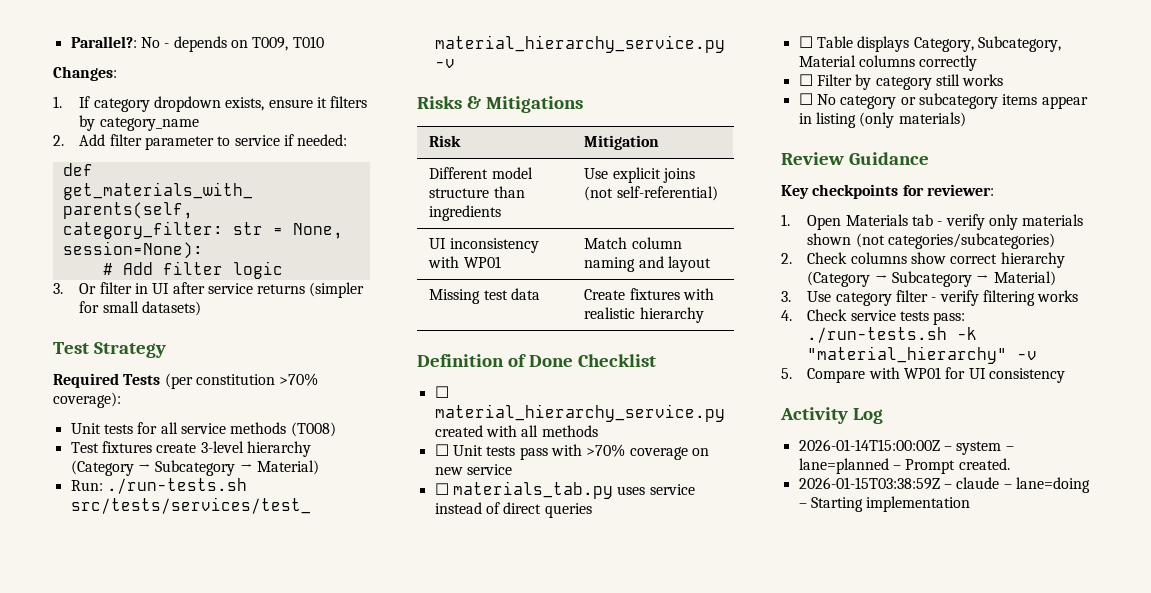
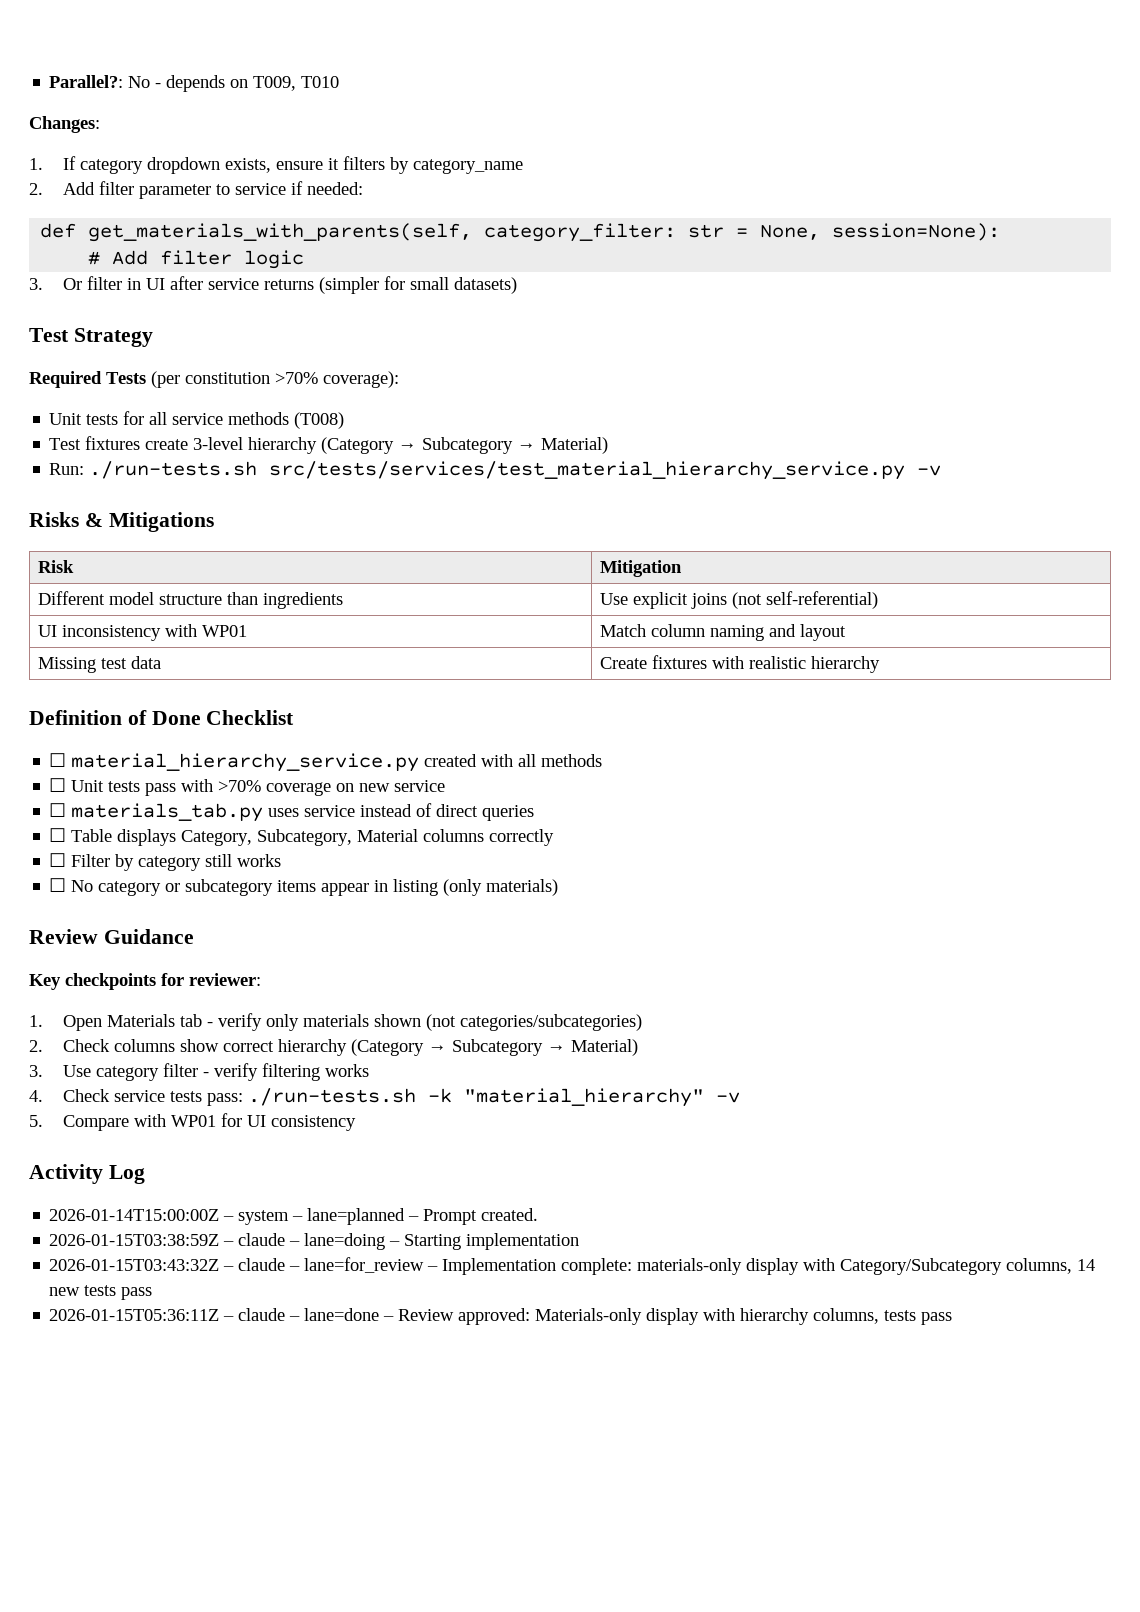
+ 2026-01-15T03:43:32Z – claude – lane=for_review – Implementation complete: materials-only display with Category/Subcategory columns, 14 new tests pass
+ 2026-01-15T05:36:11Z – claude – lane=done – Review approved: Materials-only display with hierarchy columns, tests pass

